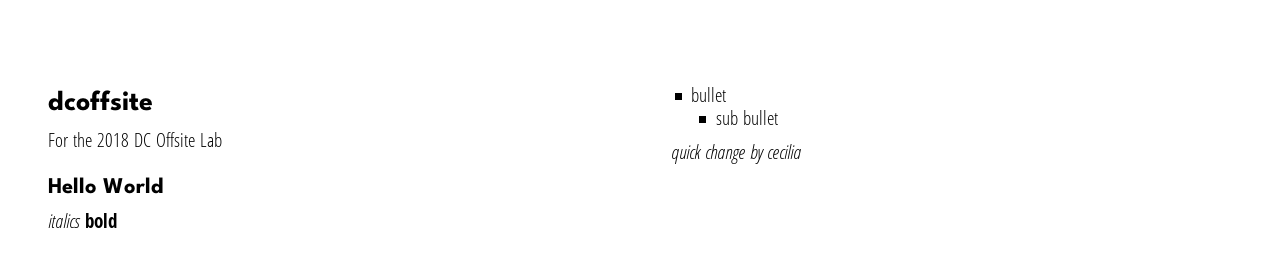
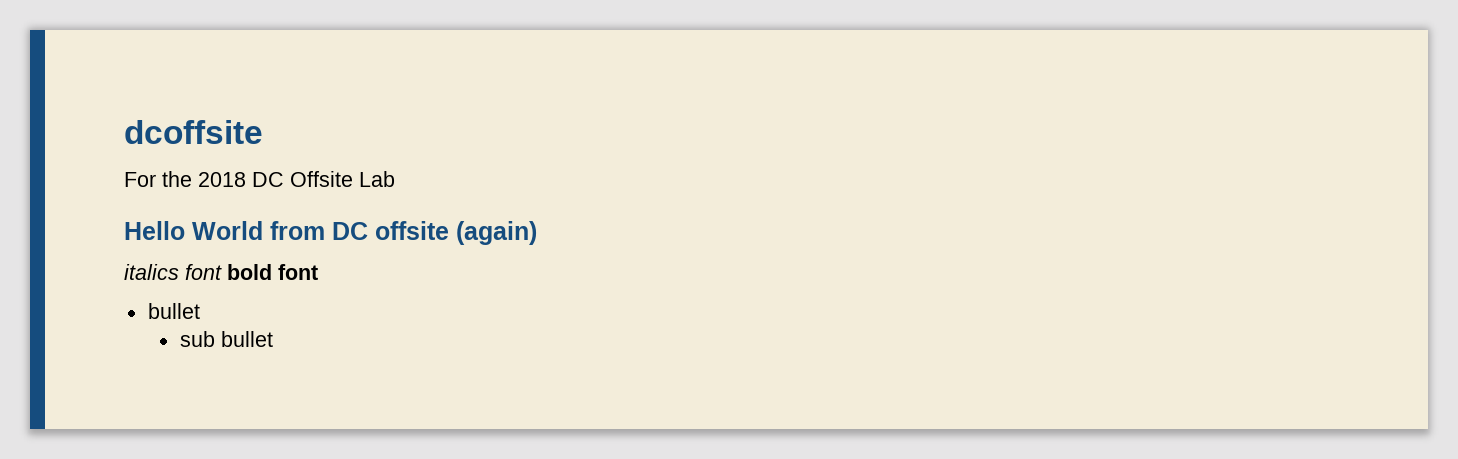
- Hello World
+ Hello World from DC offsite (again)
- italics bold
+ italics font bold font
- quick change by cecilia

